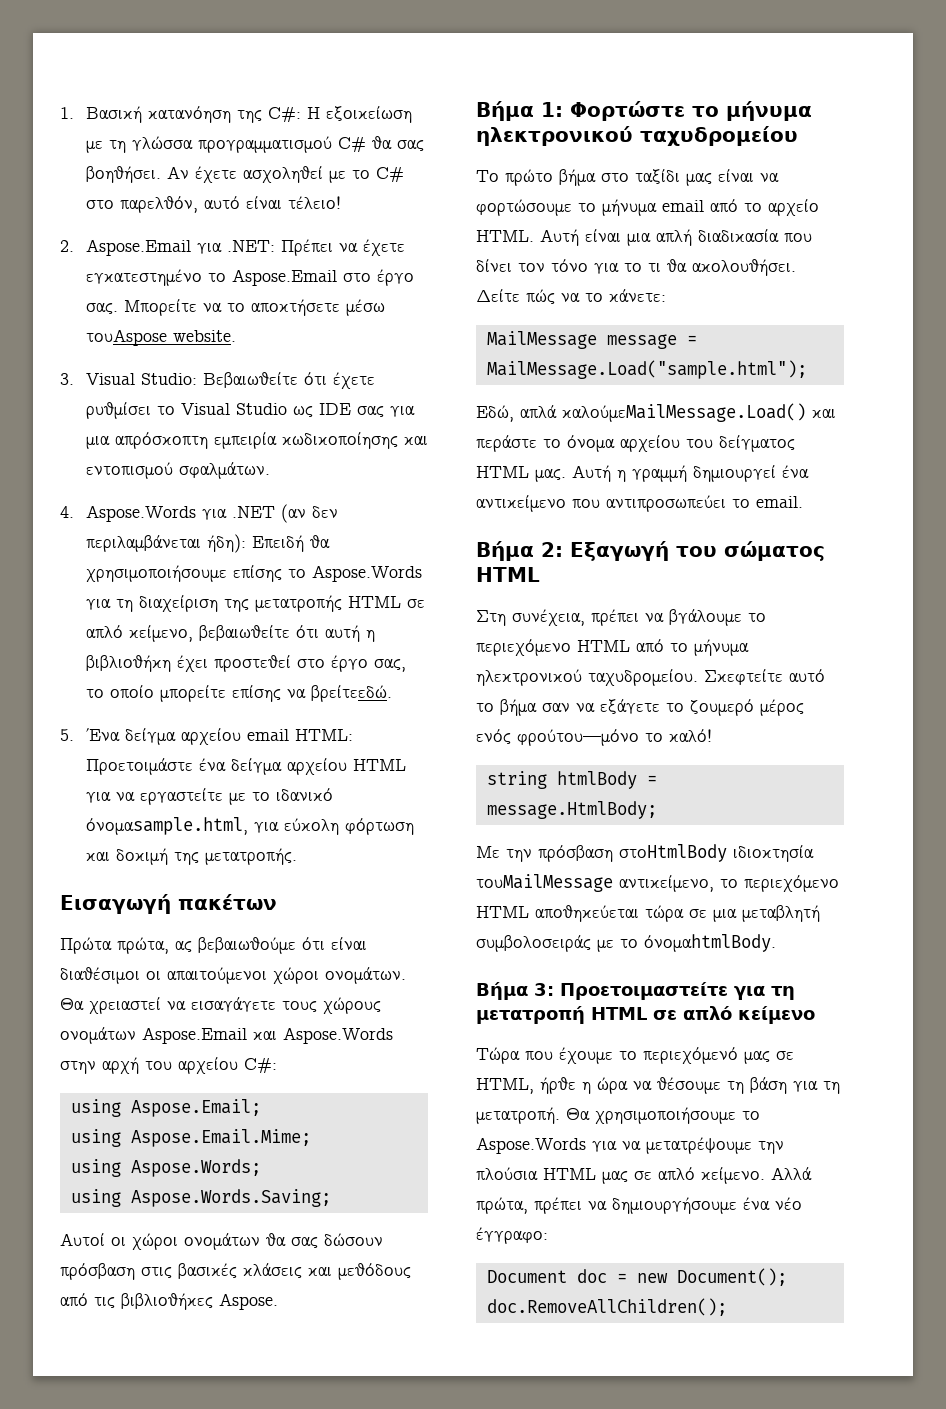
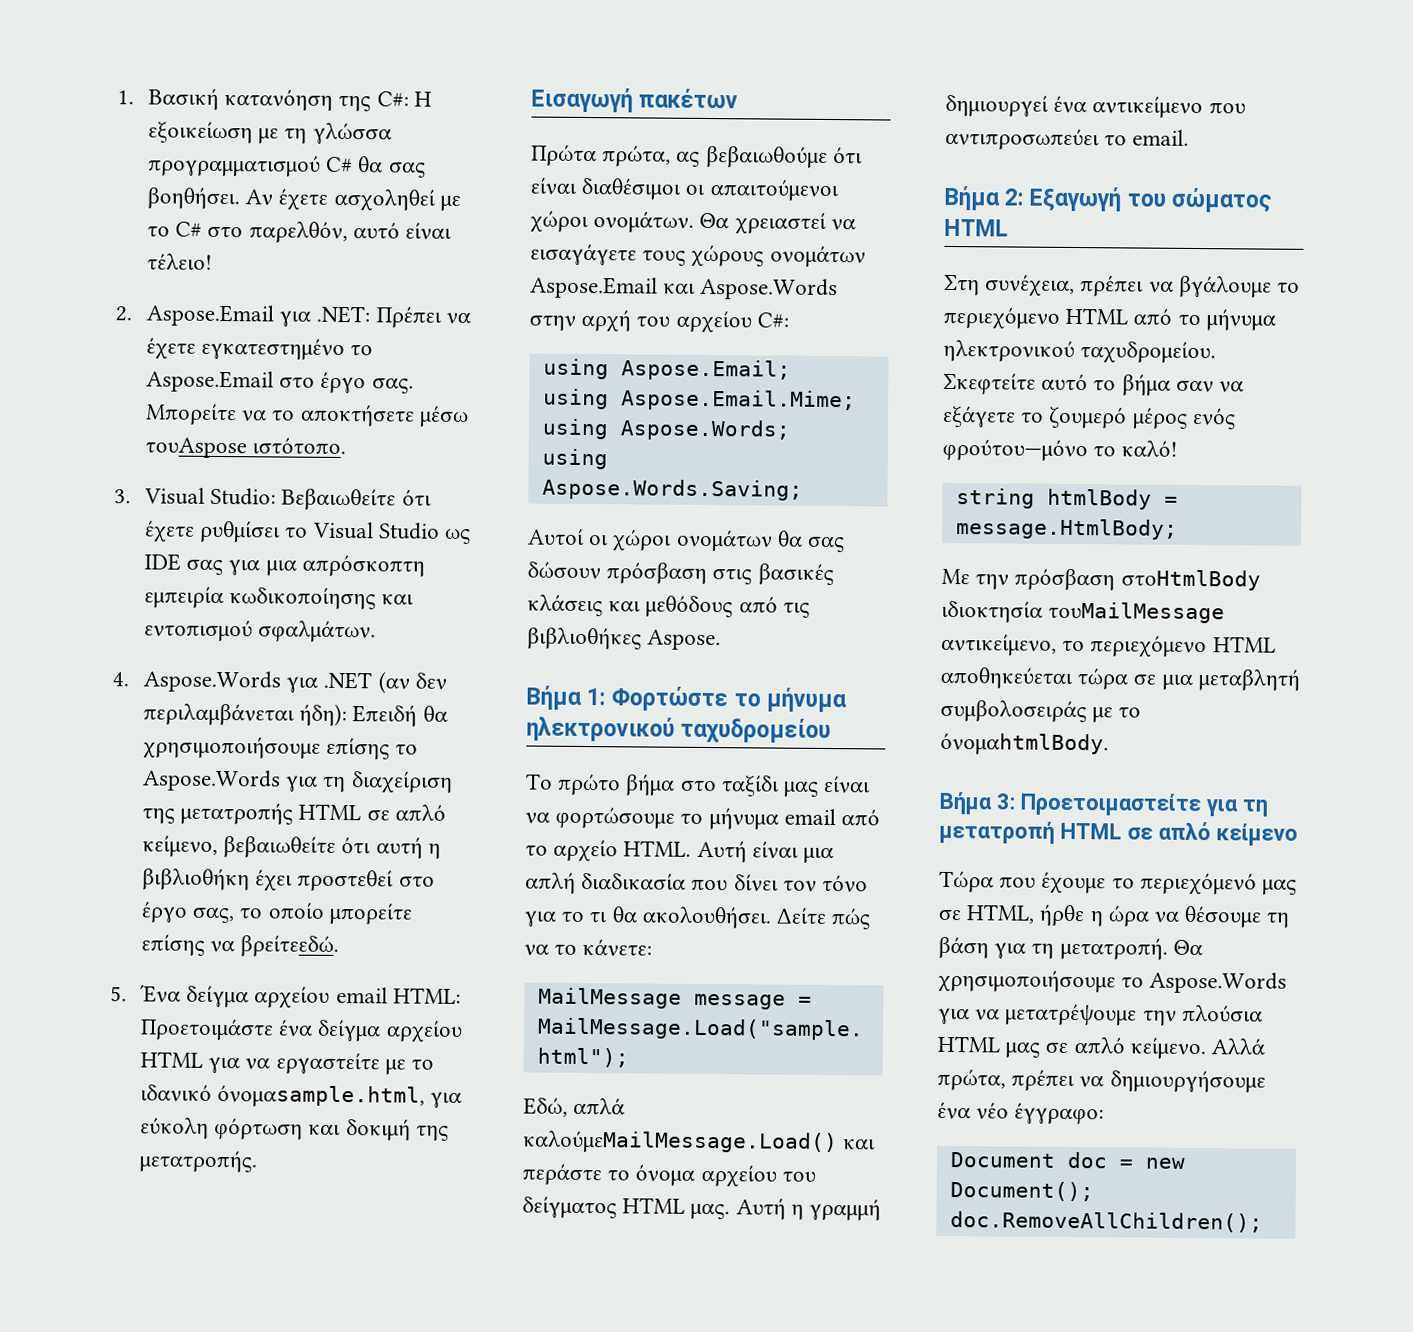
- Μπορείτε να το αποκτήσετε μέσω τουAspose website.
+ Μπορείτε να το αποκτήσετε μέσω τουAspose ιστότοπο.

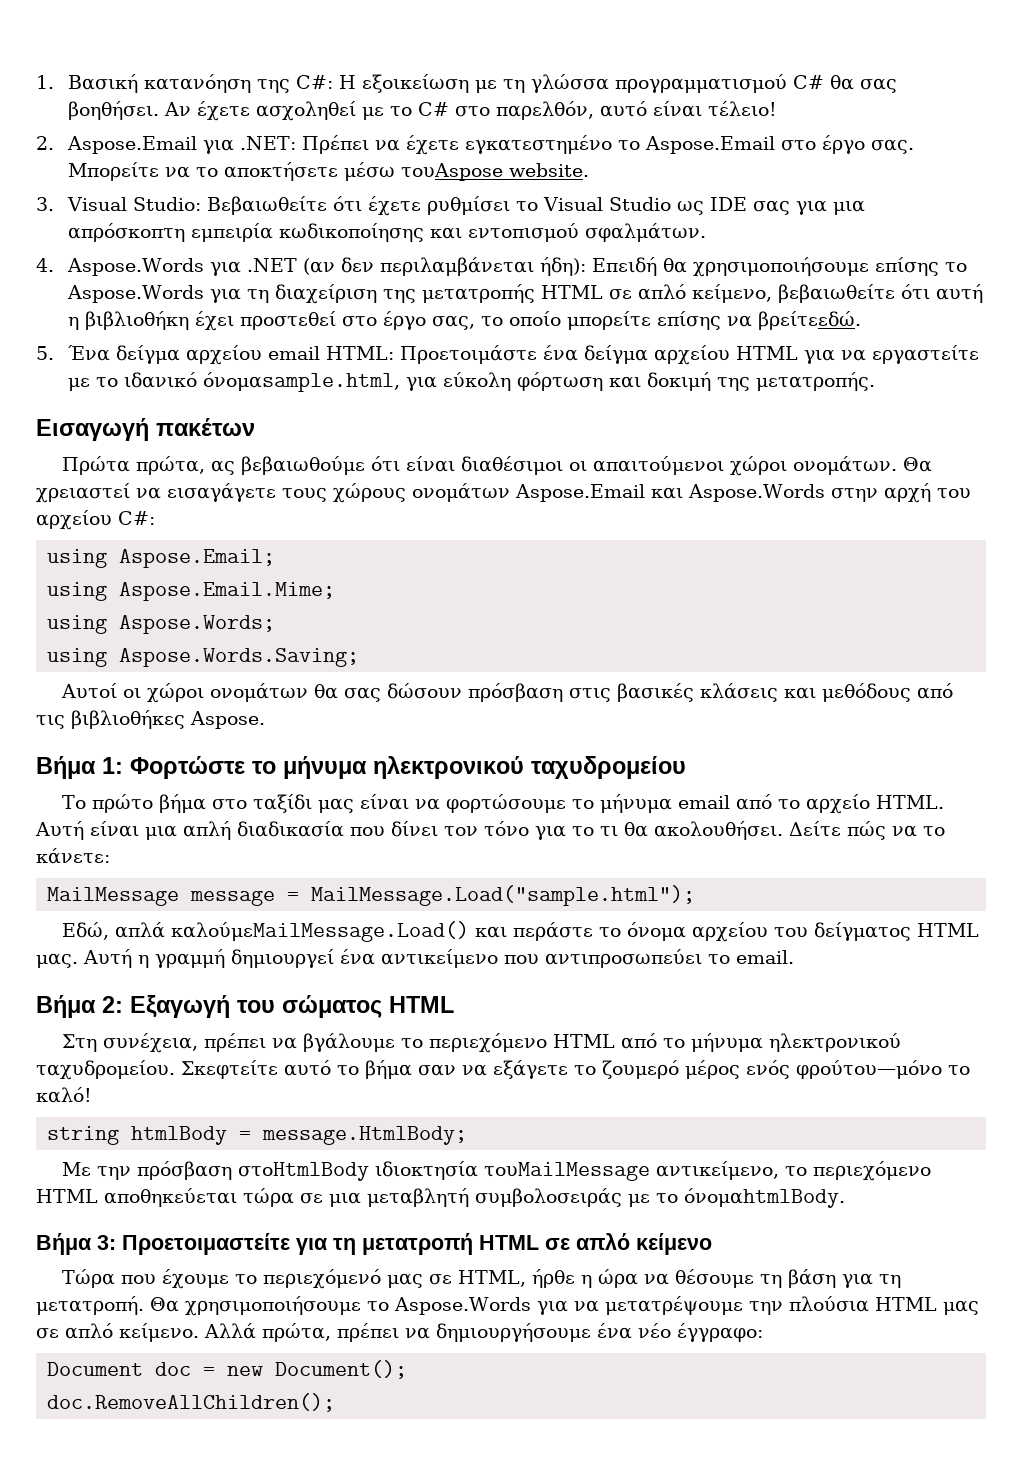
- Μπορείτε να το αποκτήσετε μέσω τουAspose ιστότοπο.
+ Μπορείτε να το αποκτήσετε μέσω τουAspose website.

